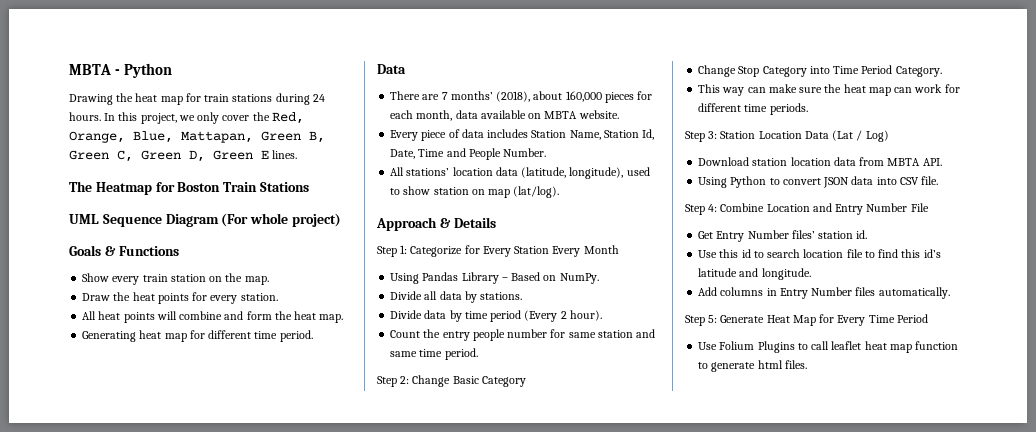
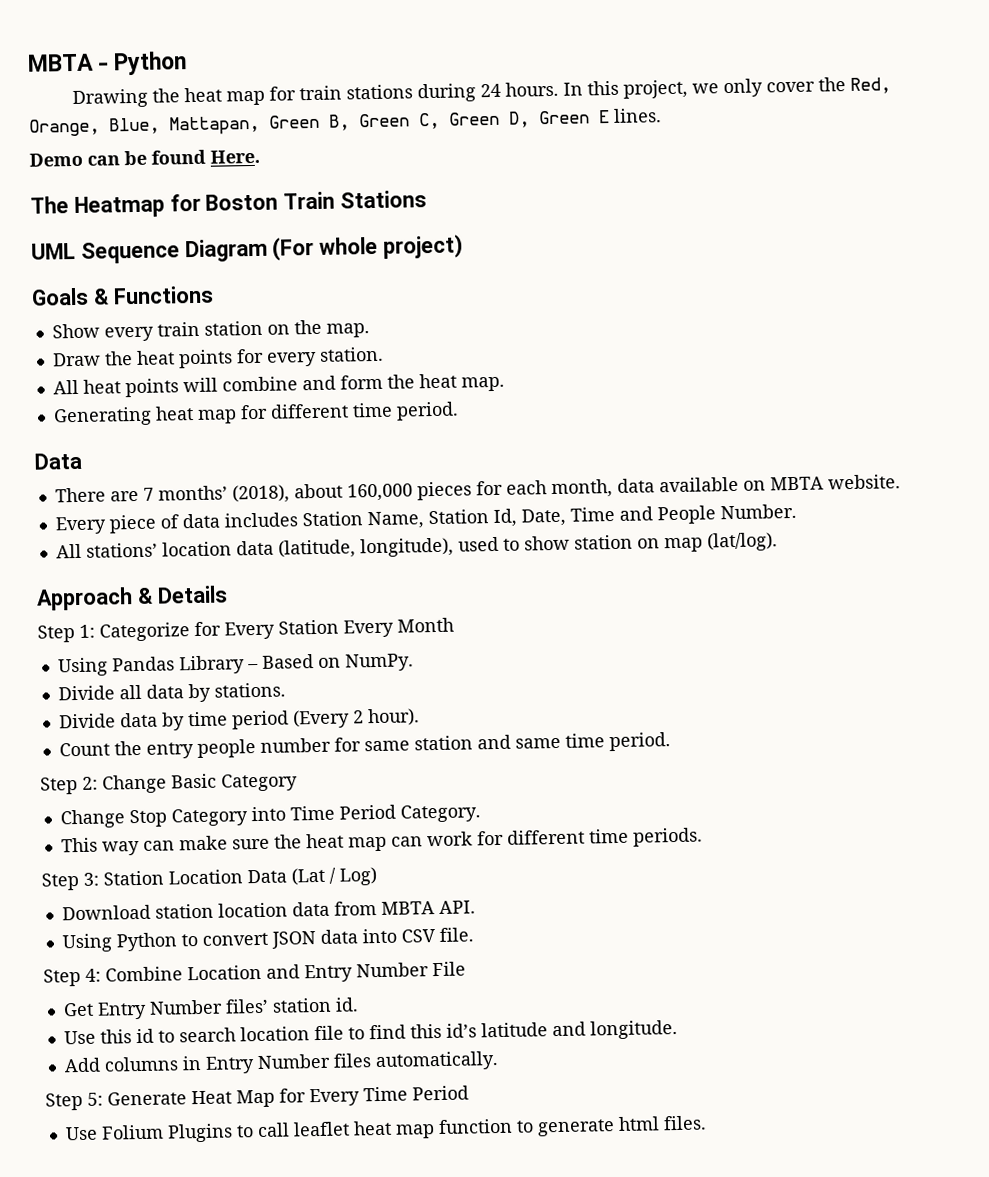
+ Demo can be found Here.

